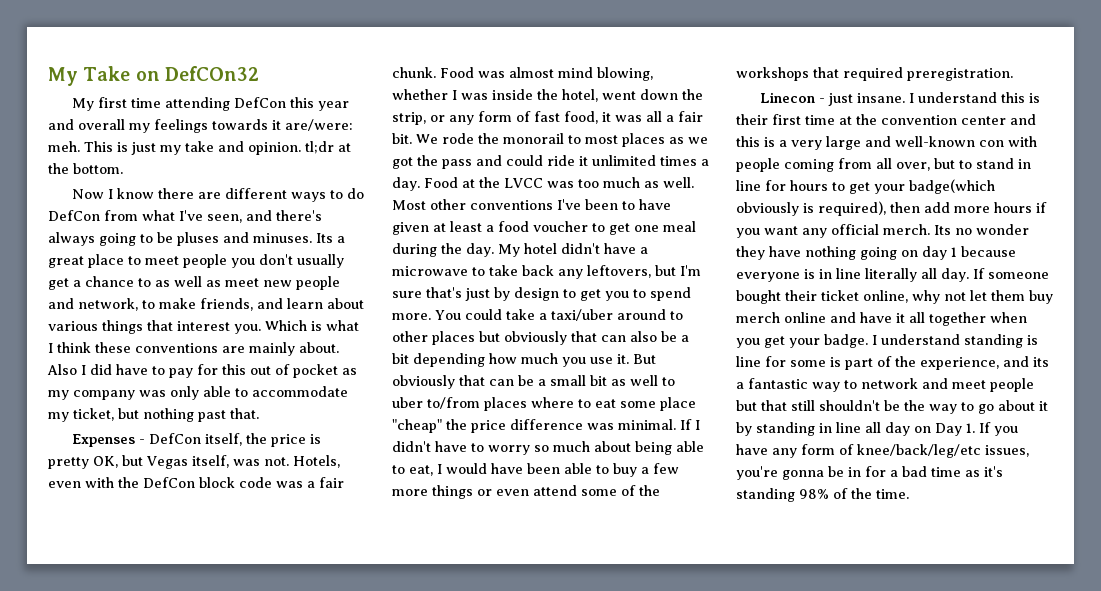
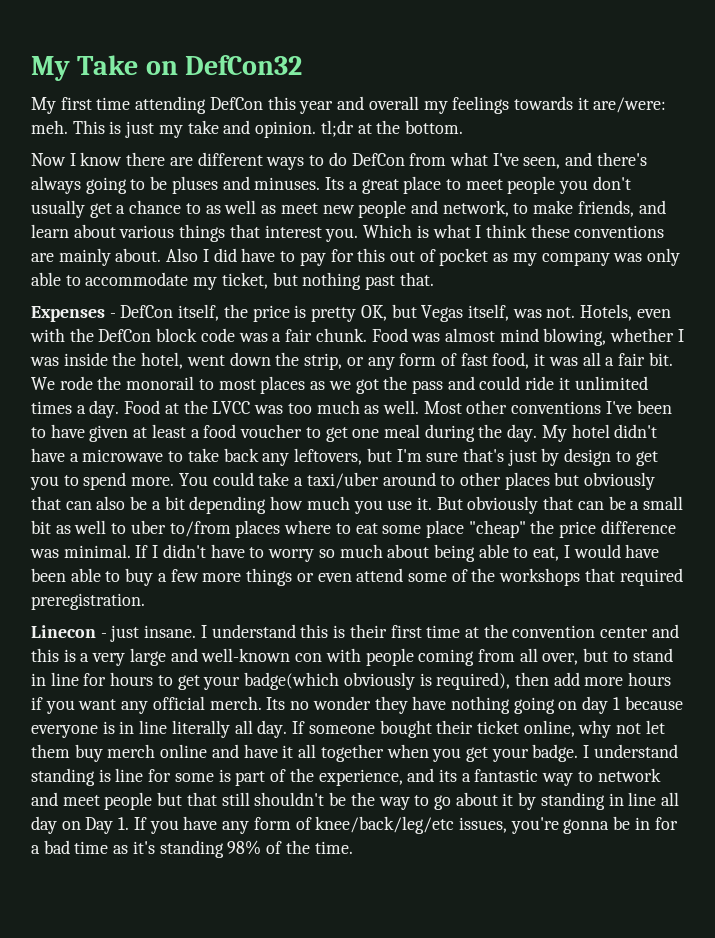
- My Take on DefCOn32
+ My Take on DefCon32

